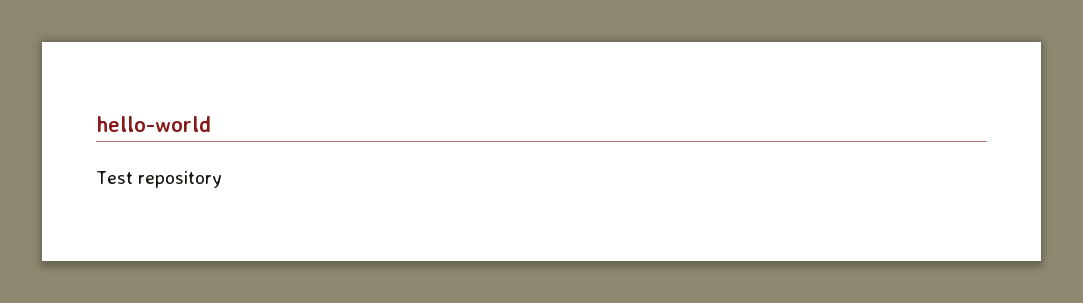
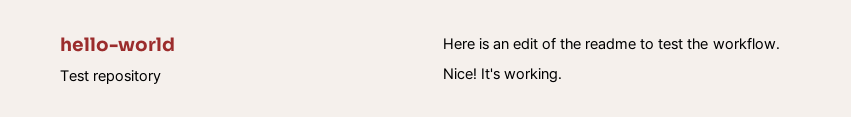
+ Here is an edit of the readme to test the workflow.
+ Nice! It's working.

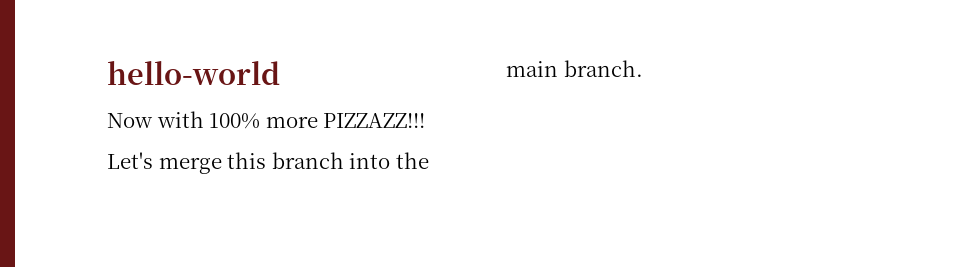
- Test repository
- Here is an edit of the readme to test the workflow.
- Nice! It's working.
+ Now with 100% more PIZZAZZ!!!
+ Let's merge this branch into the main branch.

